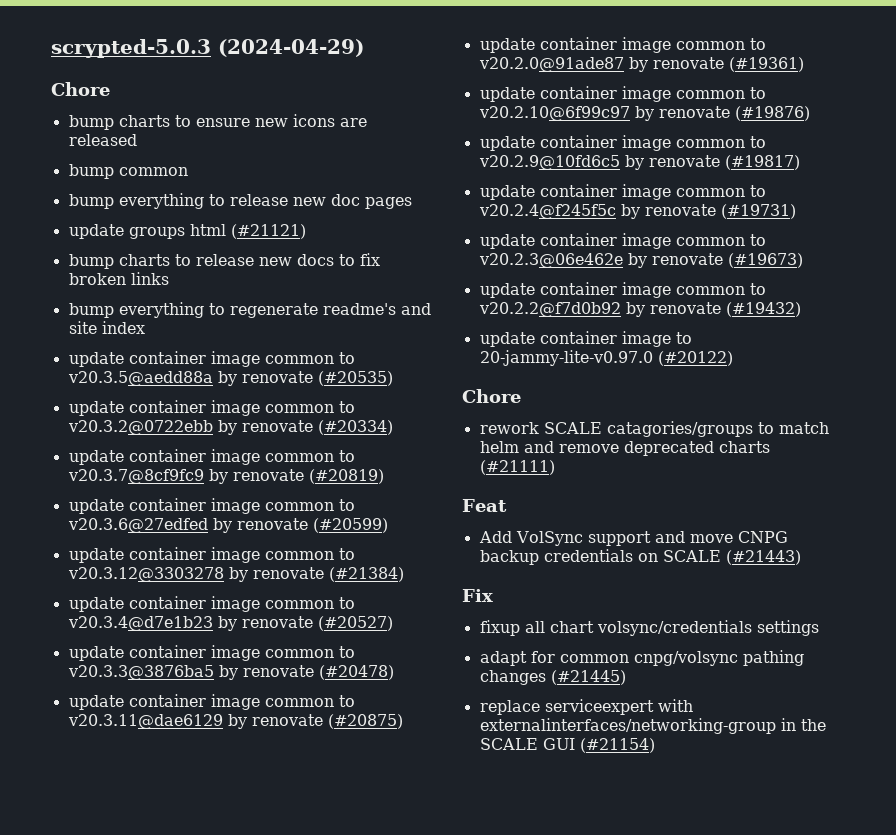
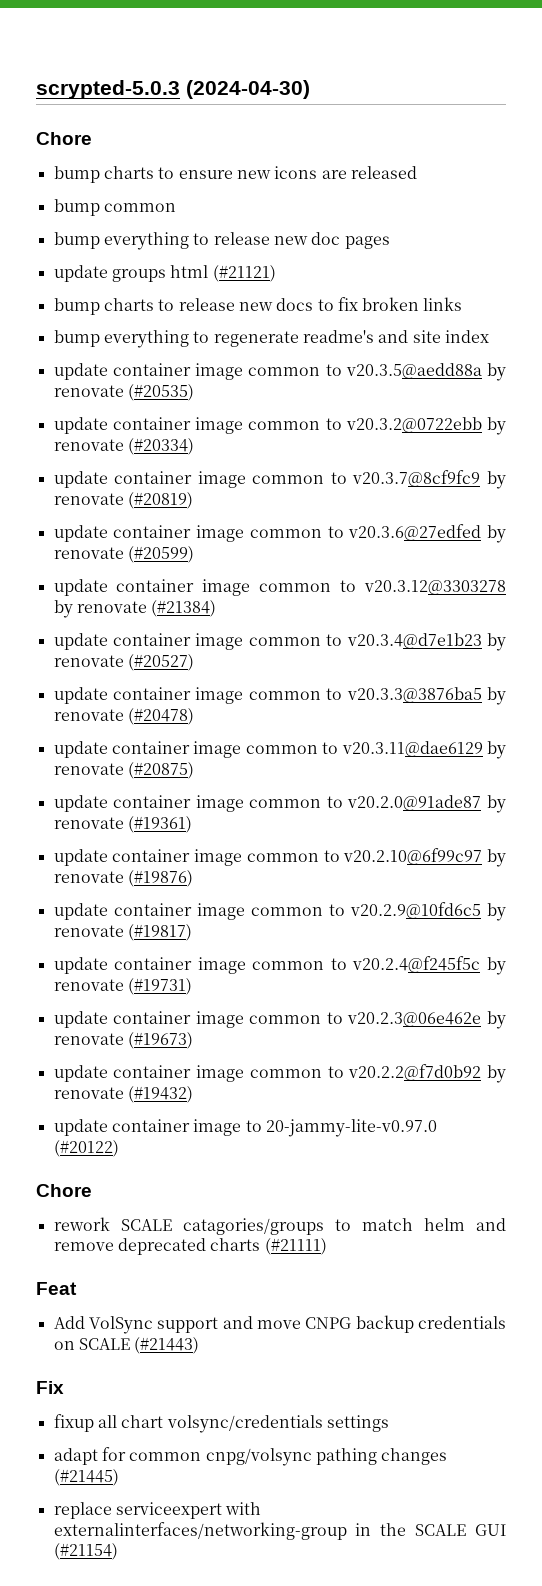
- scrypted-5.0.3 (2024-04-29)
+ scrypted-5.0.3 (2024-04-30)

